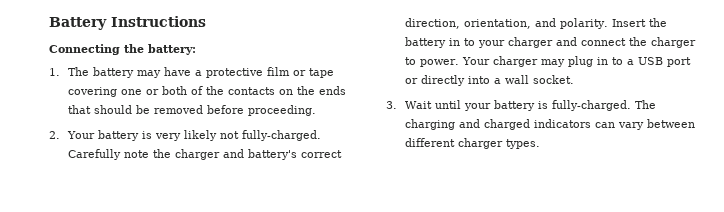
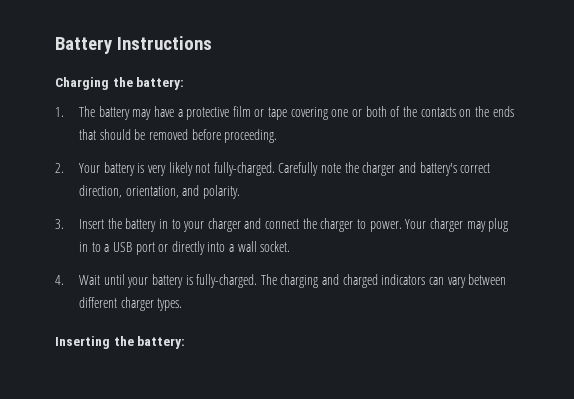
- Connecting the battery:
+ Charging the battery:
- Carefully note the charger and battery's correct direction, orientation, and polarity. Insert the battery in to your charger and connect the charger to power.
+ Carefully note the charger and battery's correct direction, orientation, and polarity.
+ 3. Insert the battery in to your charger and connect the charger to power.
- 3. Wait until your battery is fully-charged.
+ 4. Wait until your battery is fully-charged.
+ Inserting the battery:

